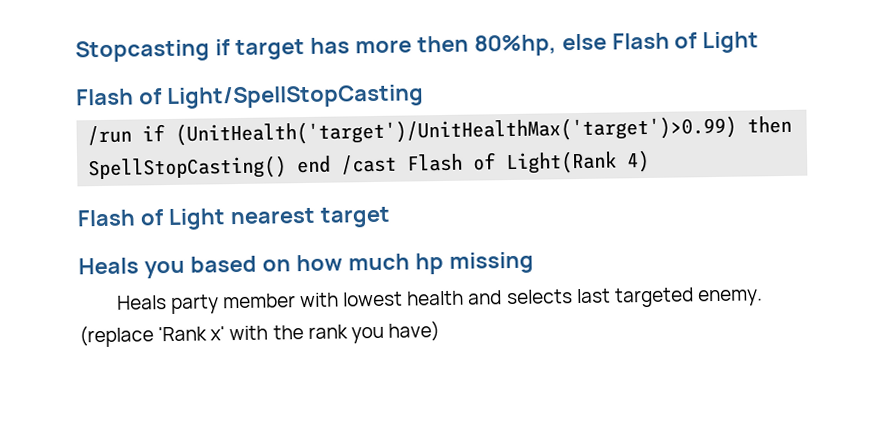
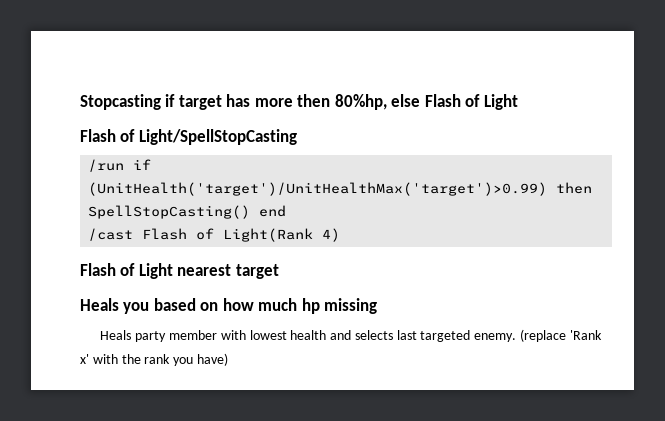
- /run if (UnitHealth('target')/UnitHealthMax('target')>0.99) then SpellStopCasting() end /cast Flash of Light(Rank 4)
+ /run if (UnitHealth('target')/UnitHealthMax('target')>0.99) then SpellStopCasting() end
+ /cast Flash of Light(Rank 4)

